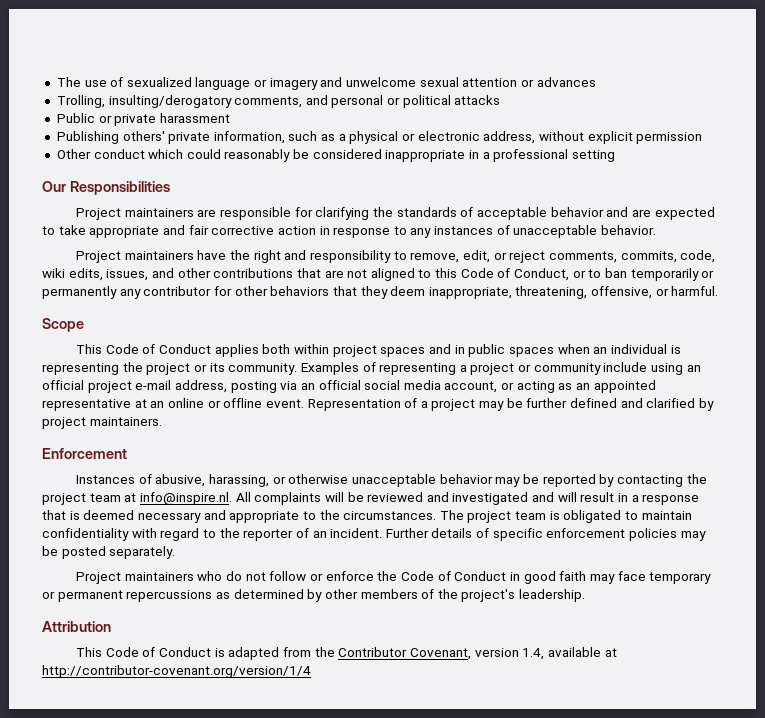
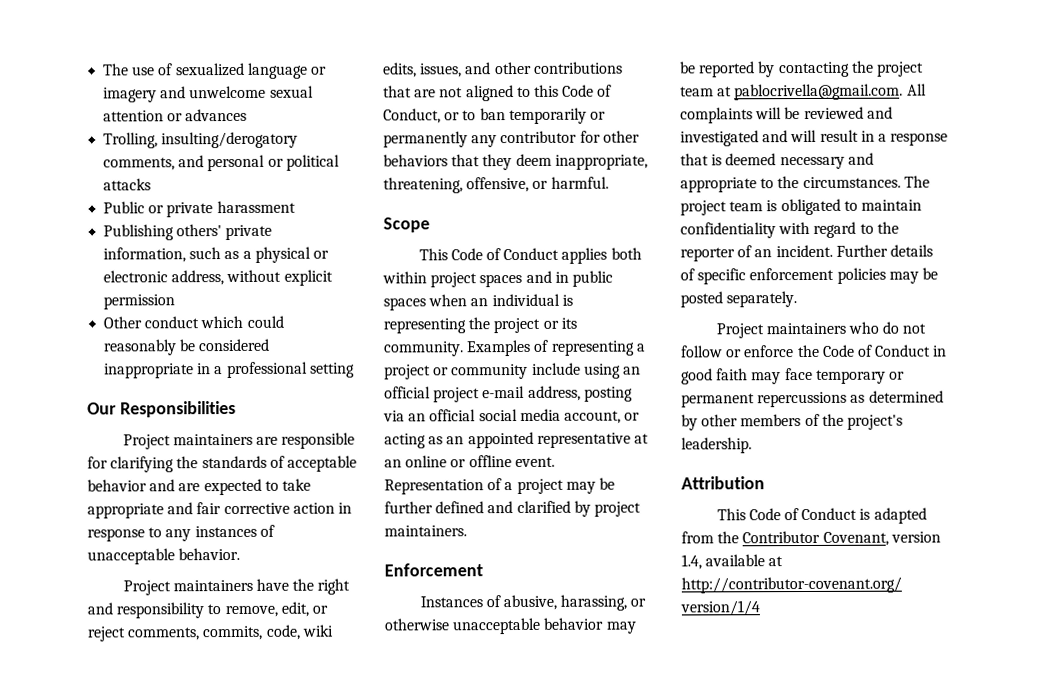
- Instances of abusive, harassing, or otherwise unacceptable behavior may be reported by contacting the project team at info@inspire.nl. All complaints will be reviewed and investigated and will result in a response that is deemed necessary and appropriate to the circumstances.
+ Instances of abusive, harassing, or otherwise unacceptable behavior may be reported by contacting the project team at pablocrivella@gmail.com. All complaints will be reviewed and investigated and will result in a response that is deemed necessary and appropriate to the circumstances.

